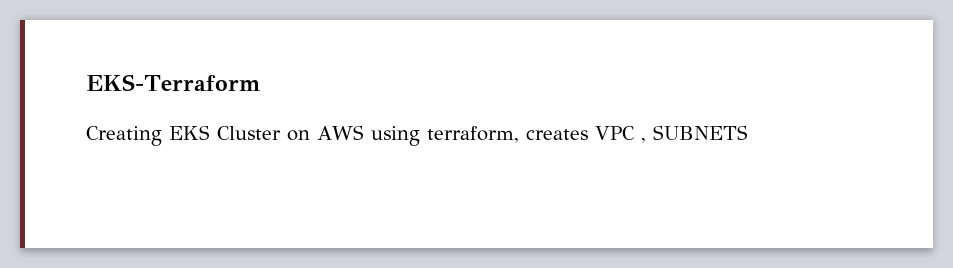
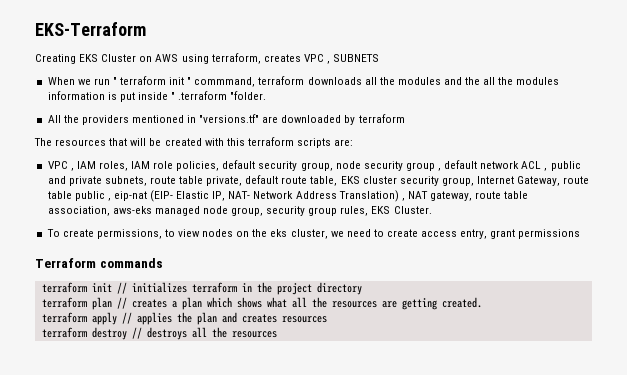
+ When we run " terraform init " commmand, terraform downloads all the modules and the all the modules information is put inside " .terraform "folder.
+ All the providers mentioned in "versions.tf" are downloaded by terraform
+ The resources that will be created with this terraform scripts are:
+ VPC , IAM roles, IAM role policies, default security group, node security group , default network ACL , public and private subnets, route table private, default route table, EKS cluster security group, Internet Gateway, route table public , eip-nat (EIP- Elastic IP, NAT- Network Address Translation) , NAT gateway, route table association, aws-eks managed node group, security group rules, EKS Cluster.
+ To create permissions, to view nodes on the eks cluster, we need to create access entry, grant permissions
+ Terraform commands
+ terraform init // initializes terraform in the project directory
+ terraform plan // creates a plan which shows what all the resources are getting created.
+ terraform apply // applies the plan and creates resources
+ terraform destroy // destroys all the resources

